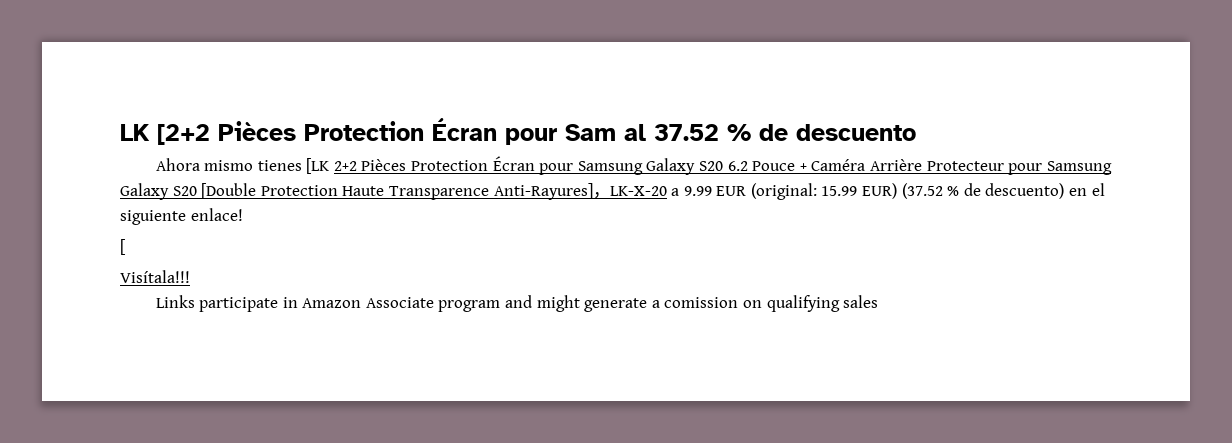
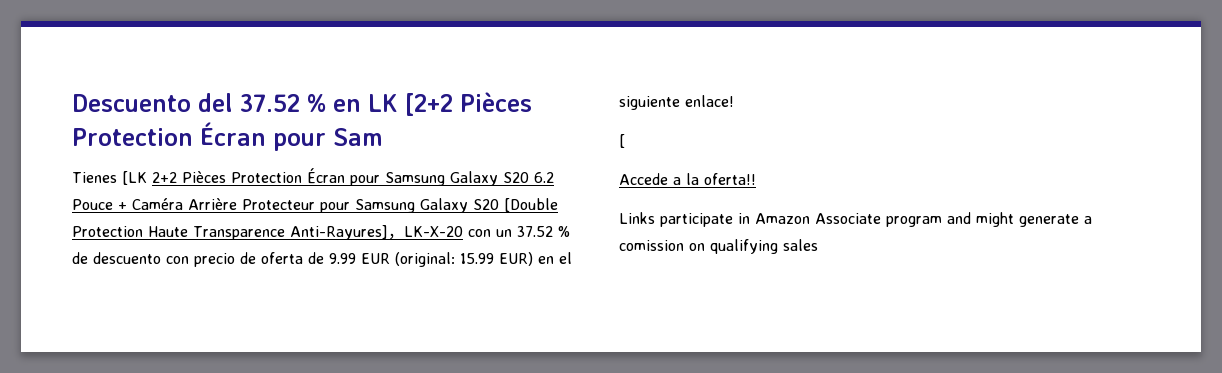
- LK [2+2 Pièces Protection Écran pour Sam al 37.52 % de descuento
- Ahora mismo tienes [LK 2+2 Pièces Protection Écran pour Samsung Galaxy S20 6.2 Pouce + Caméra Arrière Protecteur pour Samsung Galaxy S20 [Double Protection Haute Transparence Anti-Rayures]，LK-X-20 a 9.99 EUR (original: 15.99 EUR) (37.52 % de descuento) en el siguiente enlace!
+ Descuento del 37.52 % en LK [2+2 Pièces Protection Écran pour Sam
+ Tienes [LK 2+2 Pièces Protection Écran pour Samsung Galaxy S20 6.2 Pouce + Caméra Arrière Protecteur pour Samsung Galaxy S20 [Double Protection Haute Transparence Anti-Rayures]，LK-X-20 con un 37.52 % de descuento con precio de oferta de 9.99 EUR (original: 15.99 EUR) en el siguiente enlace!
- Visítala!!!
+ Accede a la oferta!!

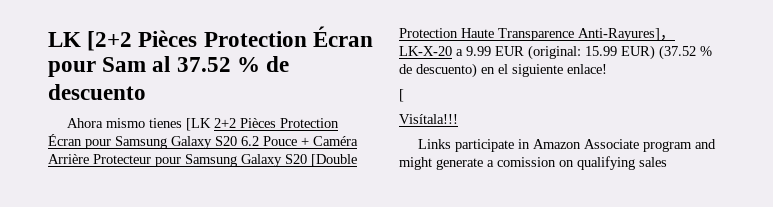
- Descuento del 37.52 % en LK [2+2 Pièces Protection Écran pour Sam
- Tienes [LK 2+2 Pièces Protection Écran pour Samsung Galaxy S20 6.2 Pouce + Caméra Arrière Protecteur pour Samsung Galaxy S20 [Double Protection Haute Transparence Anti-Rayures]，LK-X-20 con un 37.52 % de descuento con precio de oferta de 9.99 EUR (original: 15.99 EUR) en el siguiente enlace!
+ LK [2+2 Pièces Protection Écran pour Sam al 37.52 % de descuento
+ Ahora mismo tienes [LK 2+2 Pièces Protection Écran pour Samsung Galaxy S20 6.2 Pouce + Caméra Arrière Protecteur pour Samsung Galaxy S20 [Double Protection Haute Transparence Anti-Rayures]，LK-X-20 a 9.99 EUR (original: 15.99 EUR) (37.52 % de descuento) en el siguiente enlace!
- Accede a la oferta!!
+ Visítala!!!

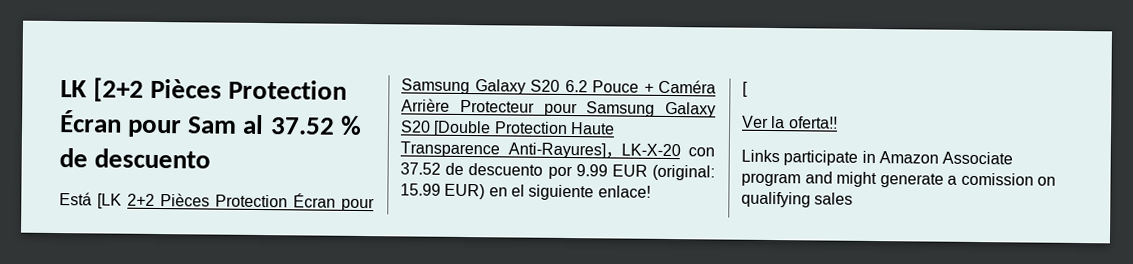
- Ahora mismo tienes [LK 2+2 Pièces Protection Écran pour Samsung Galaxy S20 6.2 Pouce + Caméra Arrière Protecteur pour Samsung Galaxy S20 [Double Protection Haute Transparence Anti-Rayures]，LK-X-20 a 9.99 EUR (original: 15.99 EUR) (37.52 % de descuento) en el siguiente enlace!
+ Está [LK 2+2 Pièces Protection Écran pour Samsung Galaxy S20 6.2 Pouce + Caméra Arrière Protecteur pour Samsung Galaxy S20 [Double Protection Haute Transparence Anti-Rayures]，LK-X-20 con 37.52 de descuento por 9.99 EUR (original: 15.99 EUR) en el siguiente enlace!
- Visítala!!!
+ Ver la oferta!!

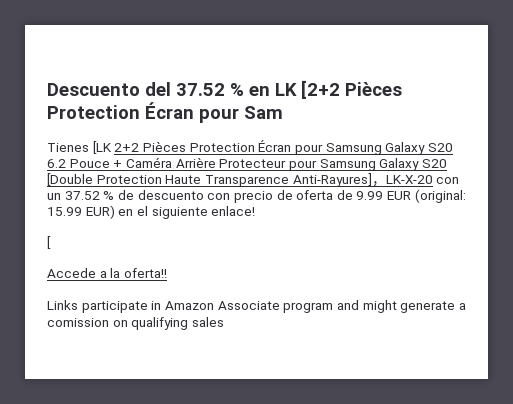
- LK [2+2 Pièces Protection Écran pour Sam al 37.52 % de descuento
- Está [LK 2+2 Pièces Protection Écran pour Samsung Galaxy S20 6.2 Pouce + Caméra Arrière Protecteur pour Samsung Galaxy S20 [Double Protection Haute Transparence Anti-Rayures]，LK-X-20 con 37.52 de descuento por 9.99 EUR (original: 15.99 EUR) en el siguiente enlace!
+ Descuento del 37.52 % en LK [2+2 Pièces Protection Écran pour Sam
+ Tienes [LK 2+2 Pièces Protection Écran pour Samsung Galaxy S20 6.2 Pouce + Caméra Arrière Protecteur pour Samsung Galaxy S20 [Double Protection Haute Transparence Anti-Rayures]，LK-X-20 con un 37.52 % de descuento con precio de oferta de 9.99 EUR (original: 15.99 EUR) en el siguiente enlace!
- Ver la oferta!!
+ Accede a la oferta!!

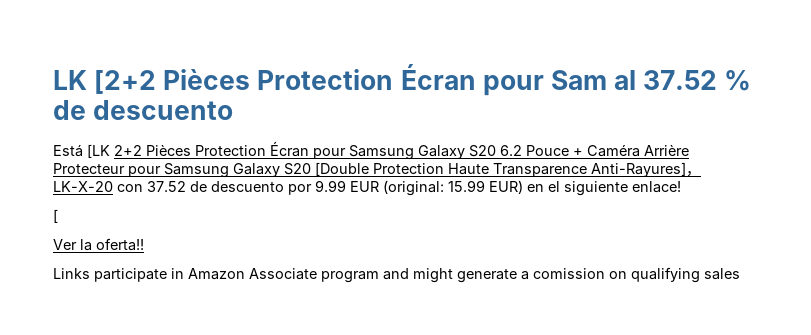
- Descuento del 37.52 % en LK [2+2 Pièces Protection Écran pour Sam
- Tienes [LK 2+2 Pièces Protection Écran pour Samsung Galaxy S20 6.2 Pouce + Caméra Arrière Protecteur pour Samsung Galaxy S20 [Double Protection Haute Transparence Anti-Rayures]，LK-X-20 con un 37.52 % de descuento con precio de oferta de 9.99 EUR (original: 15.99 EUR) en el siguiente enlace!
+ LK [2+2 Pièces Protection Écran pour Sam al 37.52 % de descuento
+ Está [LK 2+2 Pièces Protection Écran pour Samsung Galaxy S20 6.2 Pouce + Caméra Arrière Protecteur pour Samsung Galaxy S20 [Double Protection Haute Transparence Anti-Rayures]，LK-X-20 con 37.52 de descuento por 9.99 EUR (original: 15.99 EUR) en el siguiente enlace!
- Accede a la oferta!!
+ Ver la oferta!!

